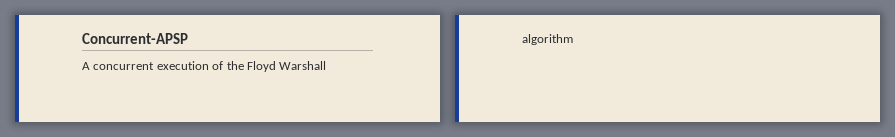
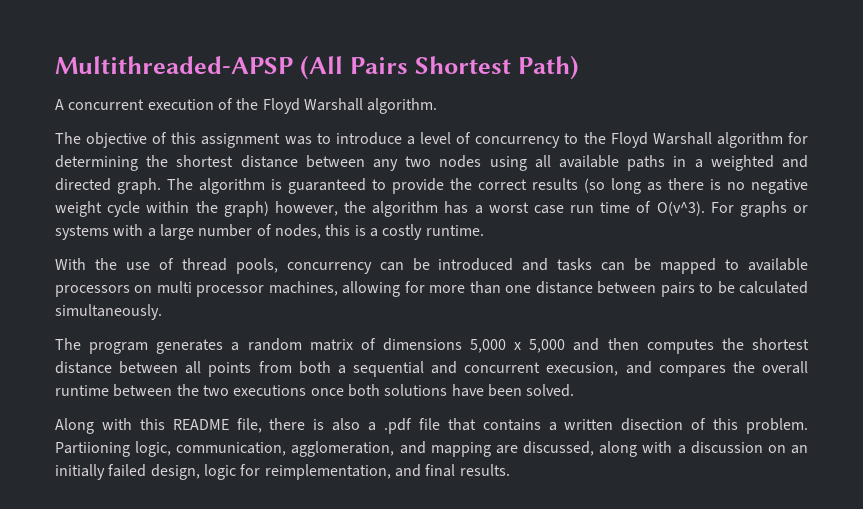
- Concurrent-APSP
+ Multithreaded-APSP (All Pairs Shortest Path)
- A concurrent execution of the Floyd Warshall algorithm
+ A concurrent execution of the Floyd Warshall algorithm.
+ The objective of this assignment was to introduce a level of concurrency to the Floyd Warshall algorithm for determining the shortest distance between any two nodes using all available paths in a weighted and directed graph. The algorithm is guaranteed to provide the correct results (so long as there is no negative weight cycle within the graph) however, the algorithm has a worst case run time of O(v^3). For graphs or systems with a large number of nodes, this is a costly runtime.
+ With the use of thread pools, concurrency can be introduced and tasks can be mapped to available processors on multi processor machines, allowing for more than one distance between pairs to be calculated simultaneously.
+ The program generates a random matrix of dimensions 5,000 x 5,000 and then computes the shortest distance between all points from both a sequential and concurrent execusion, and compares the overall runtime between the two executions once both solutions have been solved.
+ Along with this README file, there is also a .pdf file that contains a written disection of this problem. Partiioning logic, communication, agglomeration, and mapping are discussed, along with a discussion on an initially failed design, logic for reimplementation, and final results.

